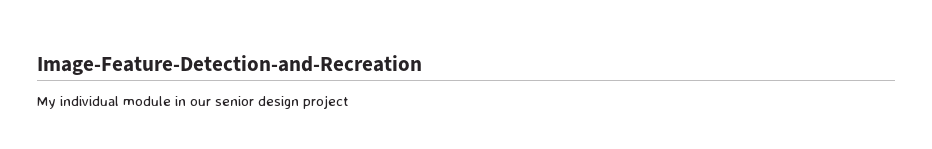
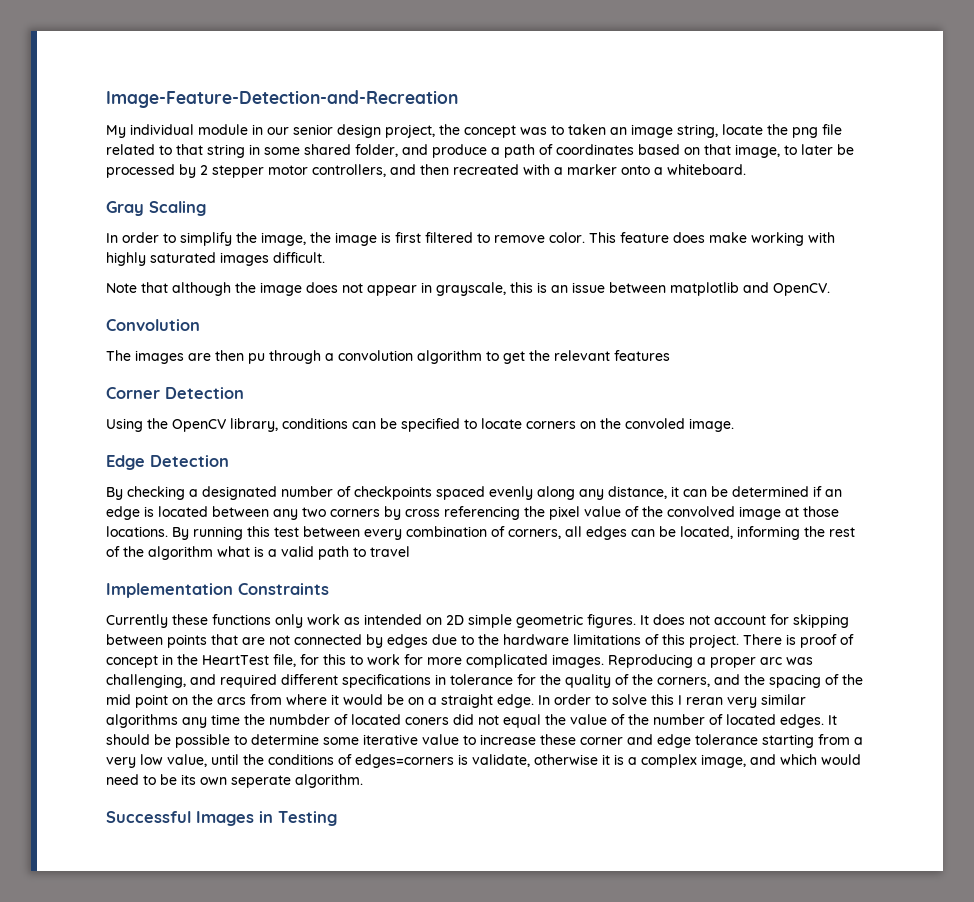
- My individual module in our senior design project
+ My individual module in our senior design project, the concept was to taken an image string, locate the png file related to that string in some shared folder, and produce a path of coordinates based on that image, to later be processed by 2 stepper motor controllers, and then recreated with a marker onto a whiteboard.
+ Gray Scaling
+ In order to simplify the image, the image is first filtered to remove color. This feature does make working with highly saturated images difficult.
+ Note that although the image does not appear in grayscale, this is an issue between matplotlib and OpenCV.
+ Convolution
+ The images are then pu through a convolution algorithm to get the relevant features
+ Corner Detection
+ Using the OpenCV library, conditions can be specified to locate corners on the convoled image.
+ Edge Detection
+ By checking a designated number of checkpoints spaced evenly along any distance, it can be determined if an edge is located between any two corners by cross referencing the pixel value of the convolved image at those locations. By running this test between every combination of corners, all edges can be located, informing the rest of the algorithm what is a valid path to travel
+ Implementation Constraints
+ Currently these functions only work as intended on 2D simple geometric figures. It does not account for skipping between points that are not connected by edges due to the hardware limitations of this project. There is proof of concept in the HeartTest file, for this to work for more complicated images. Reproducing a proper arc was challenging, and required different specifications in tolerance for the quality of the corners, and the spacing of the mid point on the arcs from where it would be on a straight edge. In order to solve this I reran very similar algorithms any time the numbder of located coners did not equal the value of the number of located edges. It should be possible to determine some iterative value to increase these corner and edge tolerance starting from a very low value, until the conditions of edges=corners is validate, otherwise it is a complex image, and which would need to be its own seperate algorithm.
+ Successful Images in Testing

